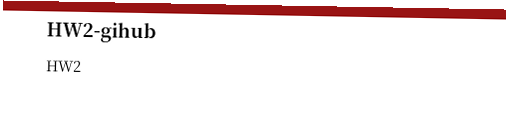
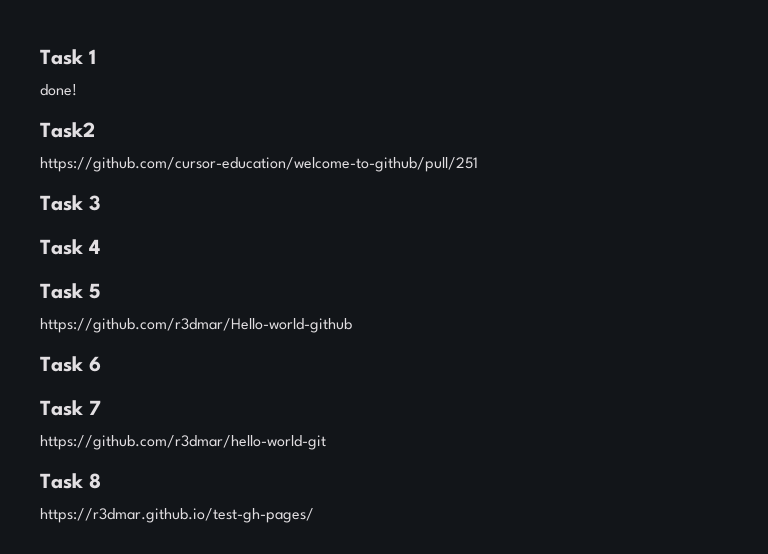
- HW2-gihub
- HW2
+ Task 1
+ done!
+ Task2
+ https://github.com/cursor-education/welcome-to-github/pull/251
+ Task 3
+ Task 4
+ Task 5
+ https://github.com/r3dmar/Hello-world-github
+ Task 6
+ Task 7
+ https://github.com/r3dmar/hello-world-git
+ Task 8
+ https://r3dmar.github.io/test-gh-pages/

